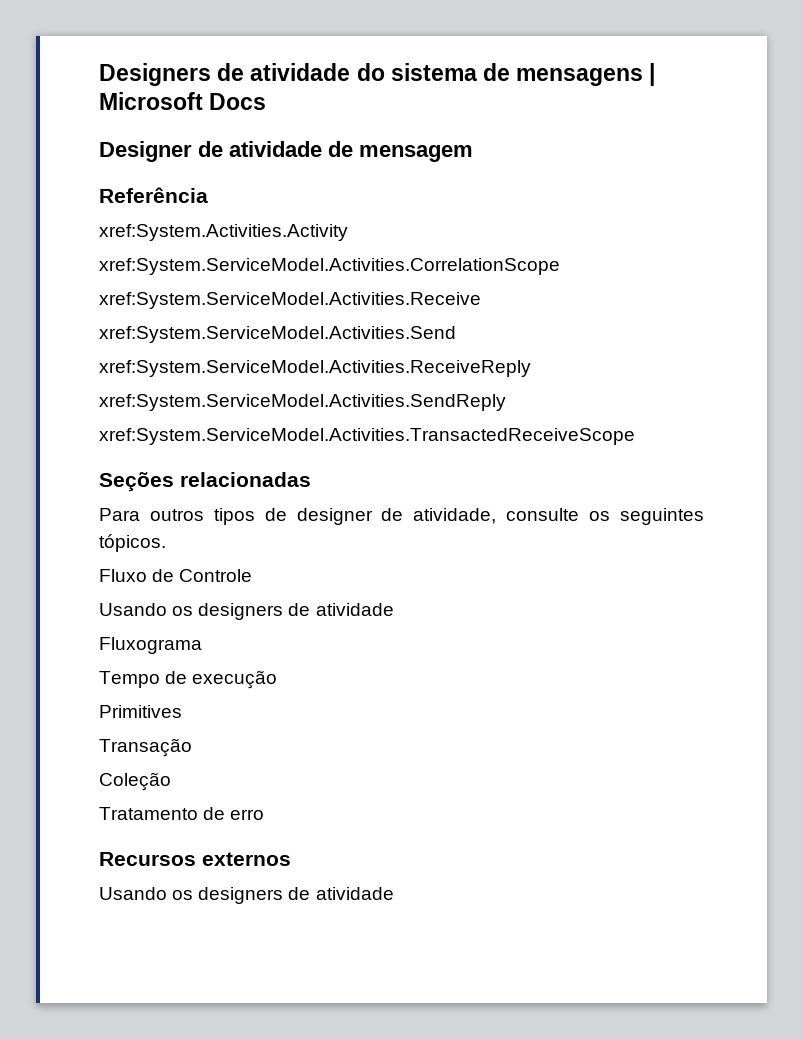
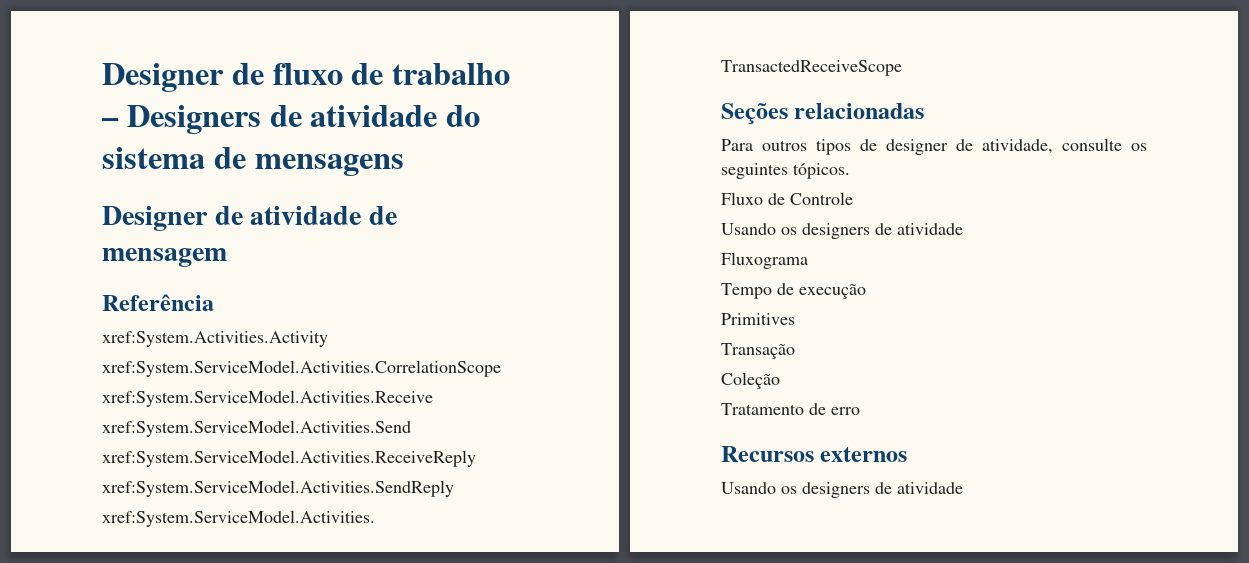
- Designers de atividade do sistema de mensagens | Microsoft Docs
+ Designer de fluxo de trabalho – Designers de atividade do sistema de mensagens

